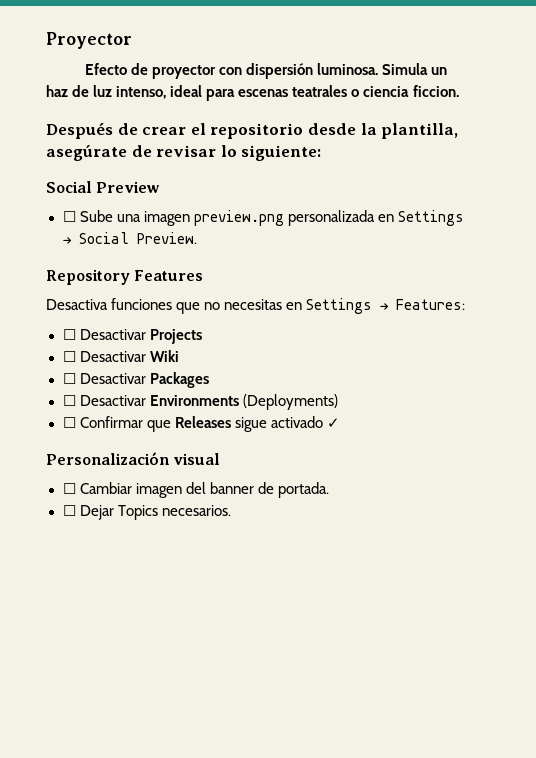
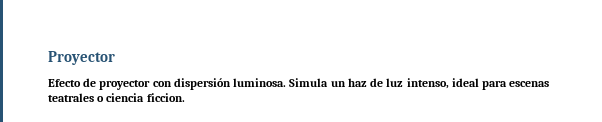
- Después de crear el repositorio desde la plantilla, asegúrate de revisar lo siguiente:
- Social Preview
- ☐ Sube una imagen preview.png personalizada en Settings → Social Preview.
- Repository Features
- Desactiva funciones que no necesitas en Settings → Features:
- ☐ Desactivar Projects
- ☐ Desactivar Wiki
- ☐ Desactivar Packages
- ☐ Desactivar Environments (Deployments)
- ☐ Confirmar que Releases sigue activado ✓
- Personalización visual
- ☐ Cambiar imagen del banner de portada.
- ☐ Dejar Topics necesarios.

